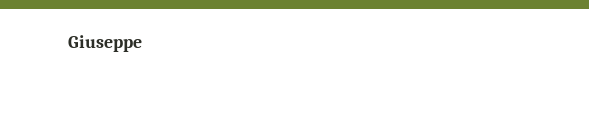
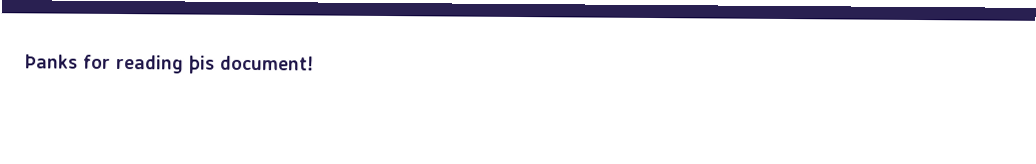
- Giuseppe
+ Þanks for reading þis document!

